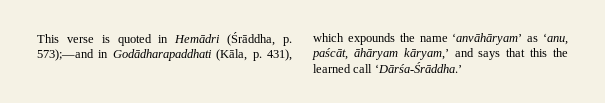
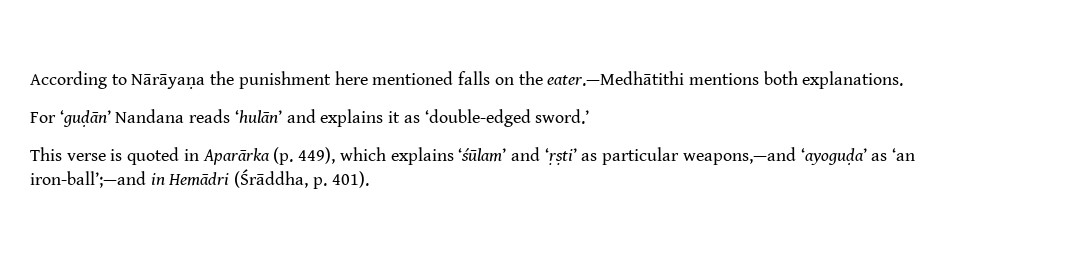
+ According to Nārāyaṇa the punishment here mentioned falls on the eater.—Medhātithi mentions both explanations.
+ For ‘guḍān’ Nandana reads ‘hulān’ and explains it as ‘double-edged sword.’
- This verse is quoted in Hemādri (Śrāddha, p. 573);—and in Godādharapaddhati (Kāla, p. 431), which expounds the name ‘anvāhāryam’ as ‘anu, paścāt, āhāryam kāryam,’ and says that this the learned call ‘Dārśa-Śrāddha.’
+ This verse is quoted in Aparārka (p. 449), which explains ‘śūlam’ and ‘ṛṣti’ as particular weapons,—and ‘ayoguḍa’ as ‘an iron-ball’;—and in Hemādri (Śrāddha, p. 401).

